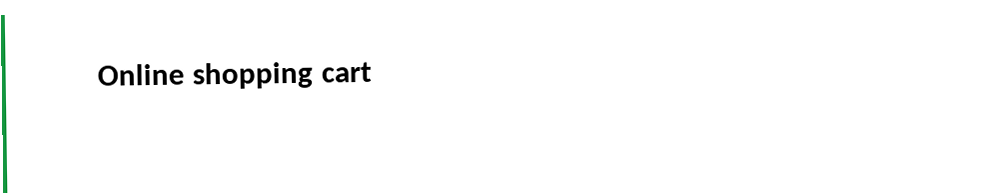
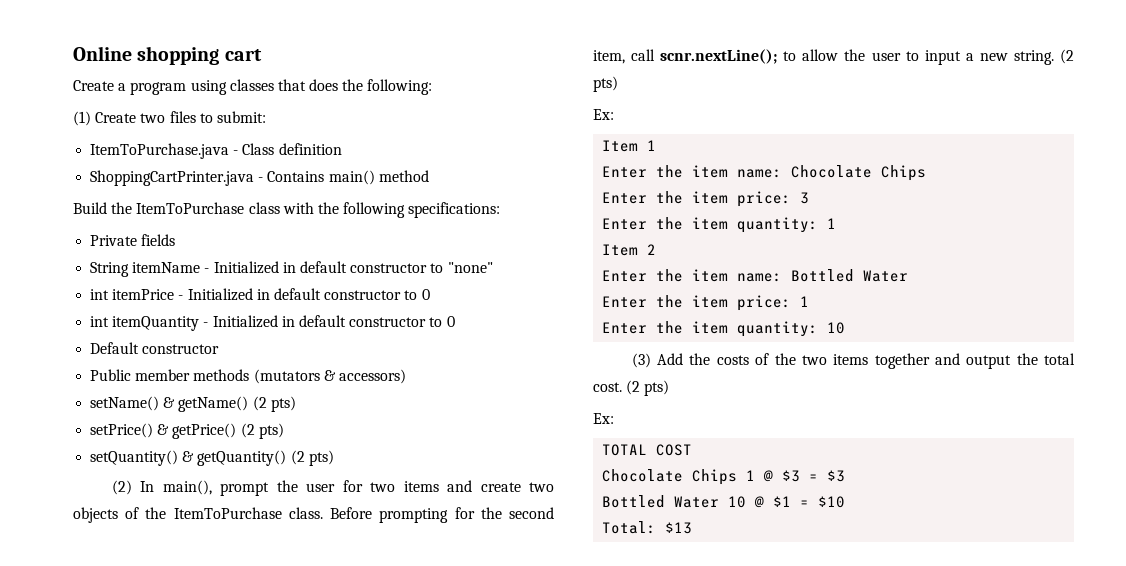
+ Create a program using classes that does the following:
+ (1) Create two files to submit:
+ ItemToPurchase.java - Class definition
+ ShoppingCartPrinter.java - Contains main() method
+ Build the ItemToPurchase class with the following specifications:
+ Private fields
+ String itemName - Initialized in default constructor to "none"
+ int itemPrice - Initialized in default constructor to 0
+ int itemQuantity - Initialized in default constructor to 0
+ Default constructor
+ Public member methods (mutators & accessors)
+ setName() & getName() (2 pts)
+ setPrice() & getPrice() (2 pts)
+ setQuantity() & getQuantity() (2 pts)
+ (2) In main(), prompt the user for two items and create two objects of the ItemToPurchase class. Before prompting for the second item, call scnr.nextLine(); to allow the user to input a new string. (2 pts)
+ Ex:
+ Item 1
+ Enter the item name: Chocolate Chips
+ Enter the item price: 3
+ Enter the item quantity: 1
+ Item 2
+ Enter the item name: Bottled Water
+ Enter the item price: 1
+ Enter the item quantity: 10
+ (3) Add the costs of the two items together and output the total cost. (2 pts)
+ Ex:
+ TOTAL COST
+ Chocolate Chips 1 @ $3 = $3
+ Bottled Water 10 @ $1 = $10
+ Total: $13

